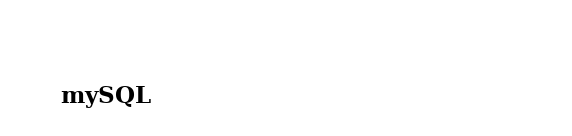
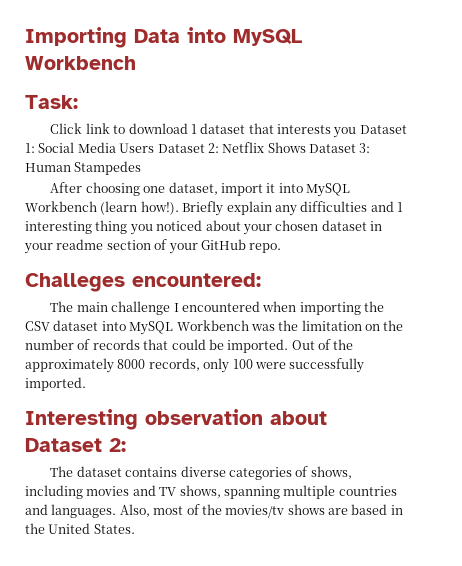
- mySQL
+ Importing Data into MySQL Workbench
+ Task:
+ Click link to download 1 dataset that interests you Dataset 1: Social Media Users Dataset 2: Netflix Shows Dataset 3: Human Stampedes
+ After choosing one dataset, import it into MySQL Workbench (learn how!). Briefly explain any difficulties and 1 interesting thing you noticed about your chosen dataset in your readme section of your GitHub repo.
+ Challeges encountered:
+ The main challenge I encountered when importing the CSV dataset into MySQL Workbench was the limitation on the number of records that could be imported. Out of the approximately 8000 records, only 100 were successfully imported.
+ Interesting observation about Dataset 2:
+ The dataset contains diverse categories of shows, including movies and TV shows, spanning multiple countries and languages. Also, most of the movies/tv shows are based in the United States.

